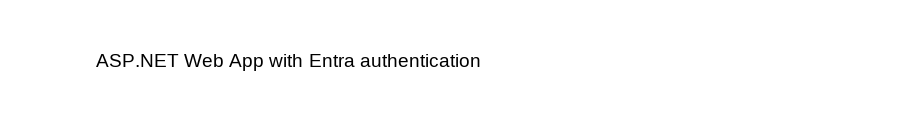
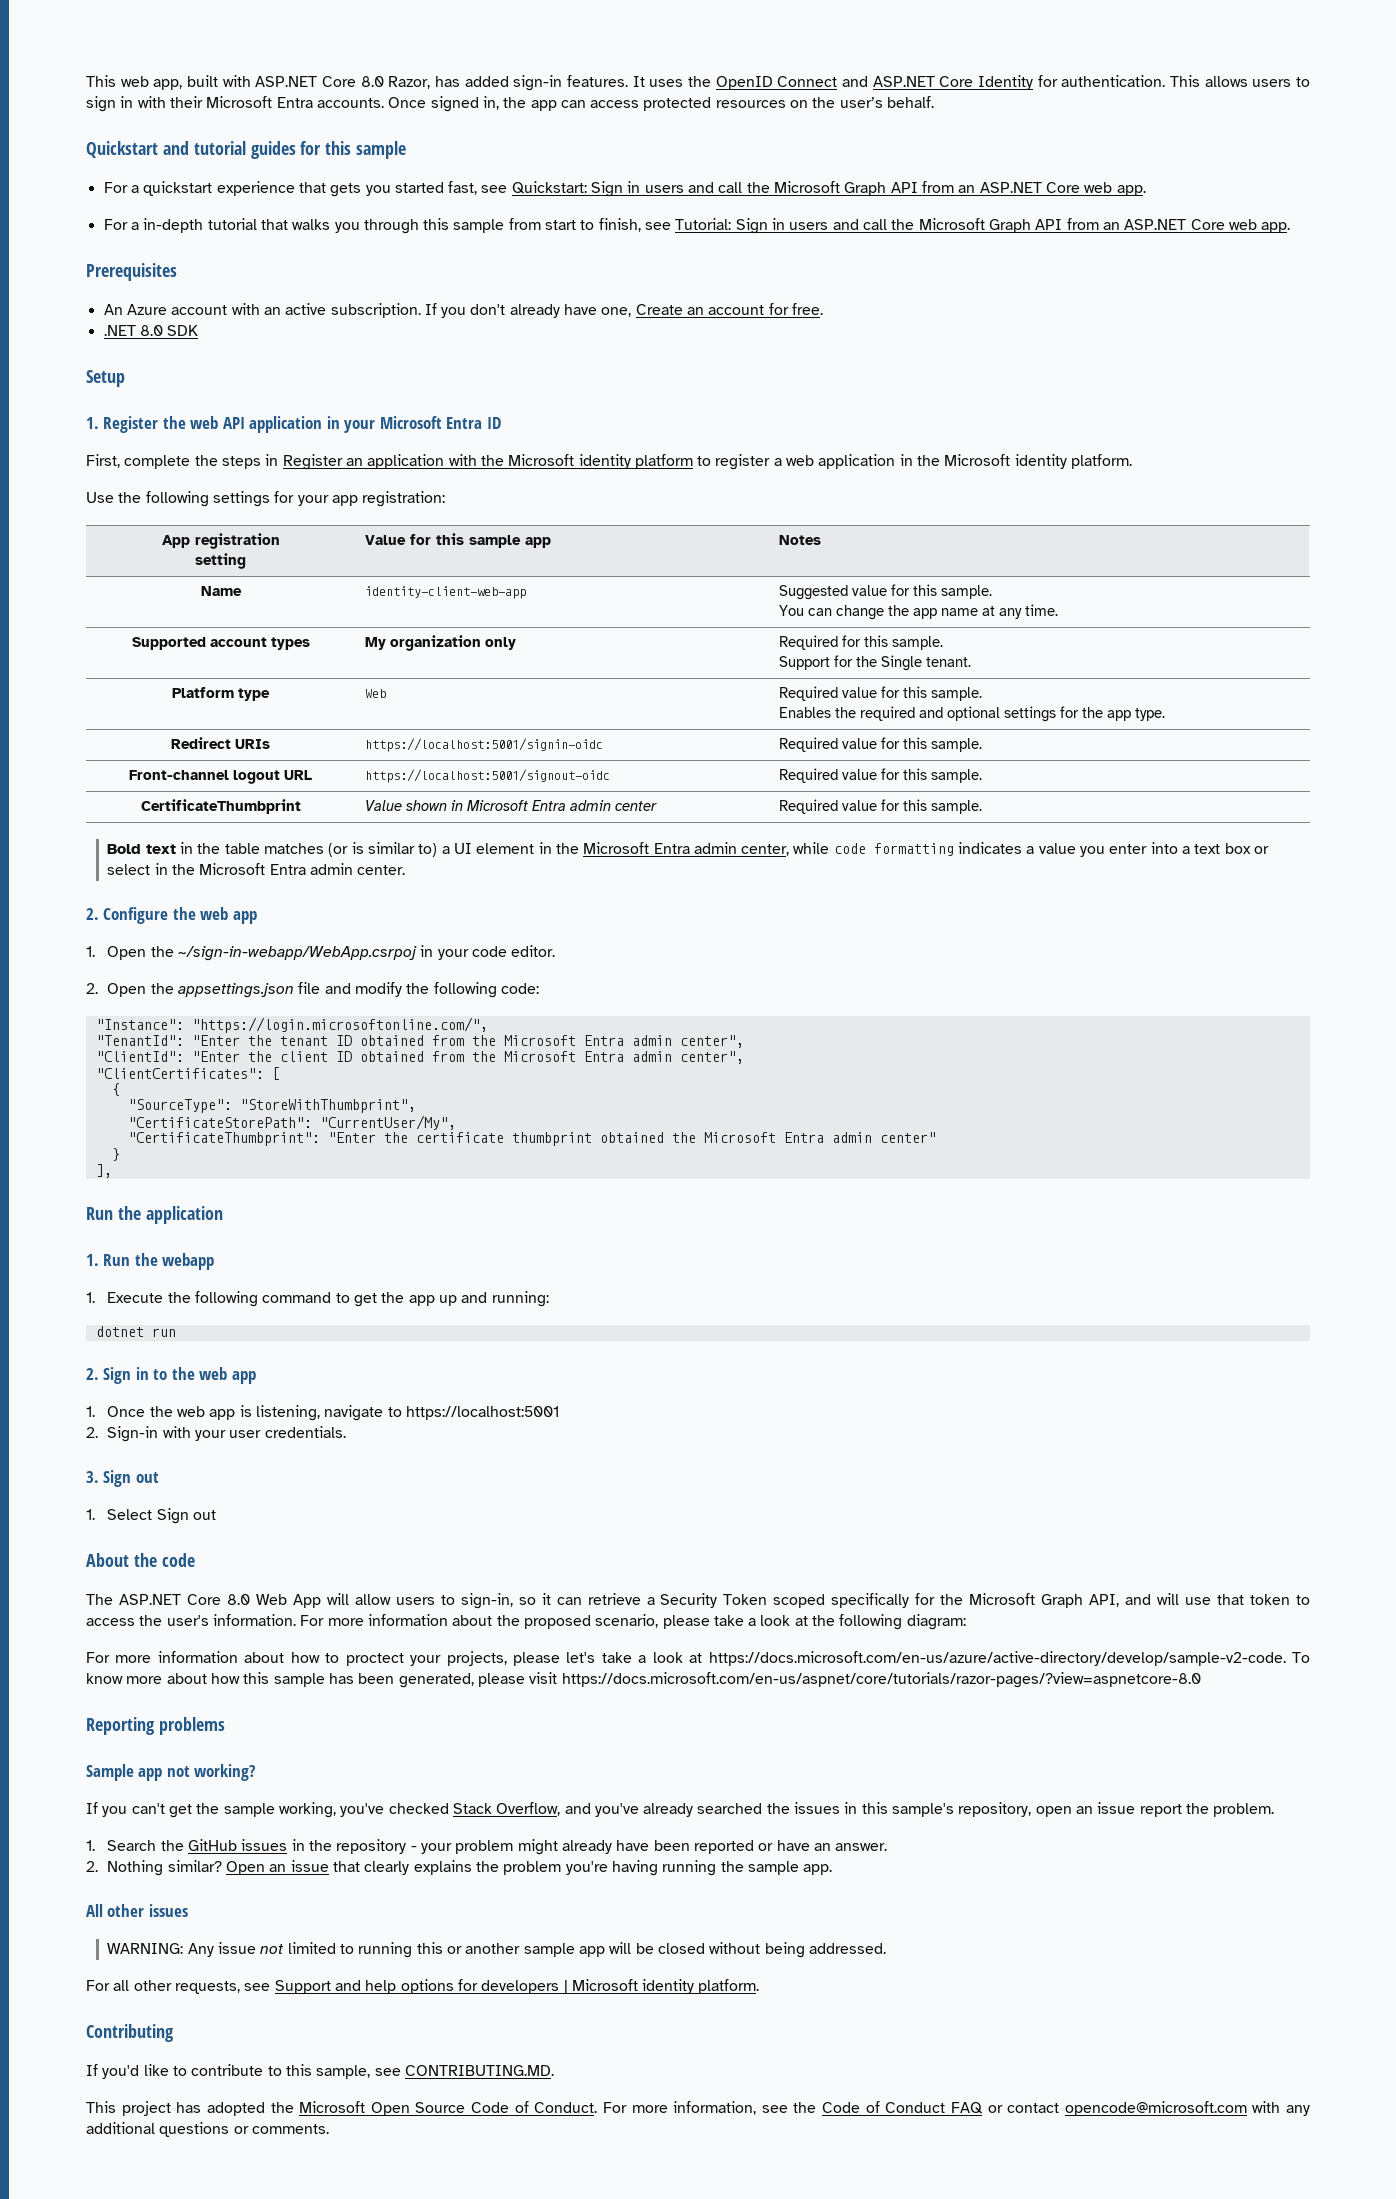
- ASP.NET Web App with Entra authentication
+ This web app, built with ASP.NET Core 8.0 Razor, has added sign-in features. It uses the OpenID Connect and ASP.NET Core Identity for authentication. This allows users to sign in with their Microsoft Entra accounts. Once signed in, the app can access protected resources on the user’s behalf.
+ Quickstart and tutorial guides for this sample
+ For a quickstart experience that gets you started fast, see Quickstart: Sign in users and call the Microsoft Graph API from an ASP.NET Core web app.
+ For a in-depth tutorial that walks you through this sample from start to finish, see Tutorial: Sign in users and call the Microsoft Graph API from an ASP.NET Core web app.
+ Prerequisites
+ An Azure account with an active subscription. If you don't already have one, Create an account for free.
+ .NET 8.0 SDK
+ Setup
+ 1. Register the web API application in your Microsoft Entra ID
+ First, complete the steps in Register an application with the Microsoft identity platform to register a web application in the Microsoft identity platform.
+ Use the following settings for your app registration:
+ App registration
+ setting | Value for this sample app | Notes
+ Name | identity-client-web-app | Suggested value for this sample.
+ You can change the app name at any time.
+ Supported account types | My organization only | Required for this sample.
+ Support for the Single tenant.
+ Platform type | Web | Required value for this sample.
+ Enables the required and optional settings for the app type.
+ Redirect URIs | https://localhost:5001/signin-oidc | Required value for this sample.
+ Front-channel logout URL | https://localhost:5001/signout-oidc | Required value for this sample.
+ CertificateThumbprint | Value shown in Microsoft Entra admin center | Required value for this sample.
+ Bold text in the table matches (or is similar to) a UI element in the Microsoft Entra admin center, while code formatting indicates a value you enter into a text box or select in the Microsoft Entra admin center.
+ 2. Configure the web app
+ 1. Open the ~/sign-in-webapp/WebApp.csrpoj in your code editor.
+ 2. Open the appsettings.json file and modify the following code:
+ "Instance": "https://login.microsoftonline.com/",
+ "TenantId": "Enter the tenant ID obtained from the Microsoft Entra admin center",
+ "ClientId": "Enter the client ID obtained from the Microsoft Entra admin center",
+ "ClientCertificates": [
+ {
+ "SourceType": "StoreWithThumbprint",
+ "CertificateStorePath": "CurrentUser/My",
+ "CertificateThumbprint": "Enter the certificate thumbprint obtained the Microsoft Entra admin center"
+ }
+ ],
+ Run the application
+ 1. Run the webapp
+ 1. Execute the following command to get the app up and running:
+ dotnet run
+ 2. Sign in to the web app
+ 1. Once the web app is listening, navigate to https://localhost:5001
+ 2. Sign-in with your user credentials.
+ 3. Sign out
+ 1. Select Sign out
+ About the code
+ The ASP.NET Core 8.0 Web App will allow users to sign-in, so it can retrieve a Security Token scoped specifically for the Microsoft Graph API, and will use that token to access the user's information. For more information about the proposed scenario, please take a look at the following diagram:
+ For more information about how to proctect your projects, please let's take a look at https://docs.microsoft.com/en-us/azure/active-directory/develop/sample-v2-code. To know more about how this sample has been generated, please visit https://docs.microsoft.com/en-us/aspnet/core/tutorials/razor-pages/?view=aspnetcore-8.0
+ Reporting problems
+ Sample app not working?
+ If you can't get the sample working, you've checked Stack Overflow, and you've already searched the issues in this sample's repository, open an issue report the problem.
+ 1. Search the GitHub issues in the repository - your problem might already have been reported or have an answer.
+ 2. Nothing similar? Open an issue that clearly explains the problem you're having running the sample app.
+ All other issues
+ WARNING: Any issue not limited to running this or another sample app will be closed without being addressed.
+ For all other requests, see Support and help options for developers | Microsoft identity platform.
+ Contributing
+ If you'd like to contribute to this sample, see CONTRIBUTING.MD.
+ This project has adopted the Microsoft Open Source Code of Conduct. For more information, see the Code of Conduct FAQ or contact opencode@microsoft.com with any additional questions or comments.

